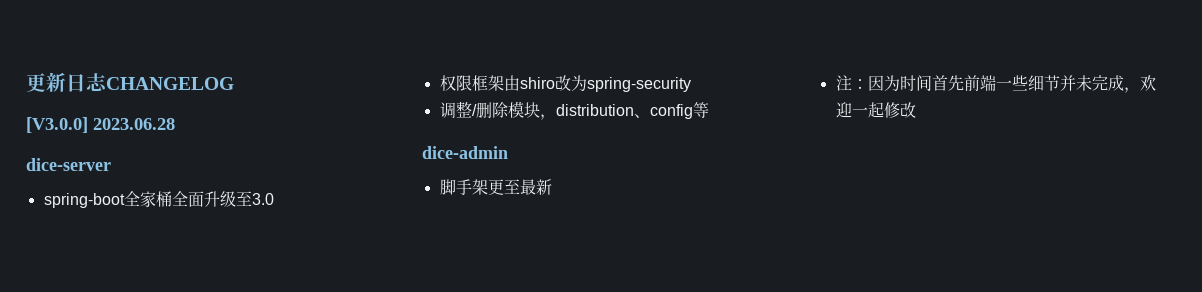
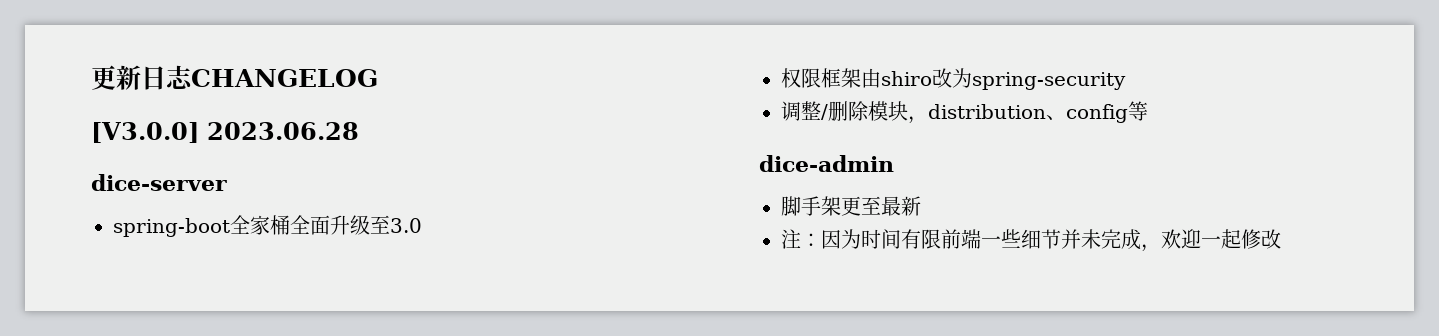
- 注：因为时间首先前端一些细节并未完成，欢迎一起修改
+ 注：因为时间有限前端一些细节并未完成，欢迎一起修改

